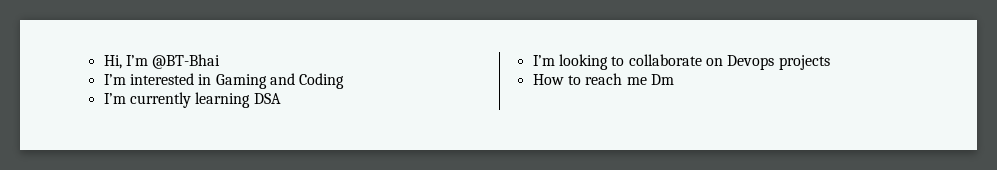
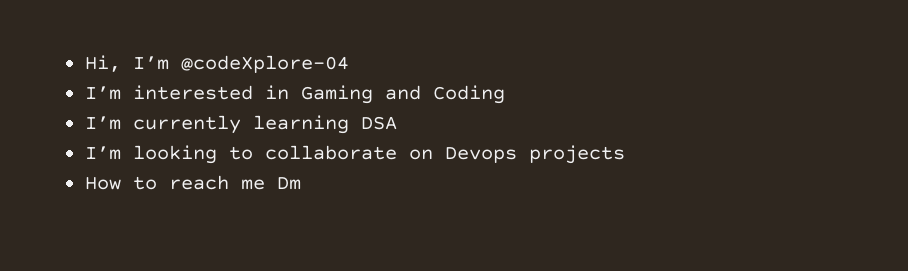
- Hi, I’m @BT-Bhai
+ Hi, I’m @codeXplore-04

